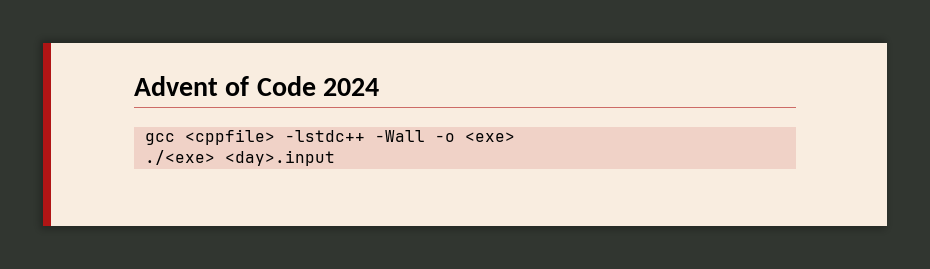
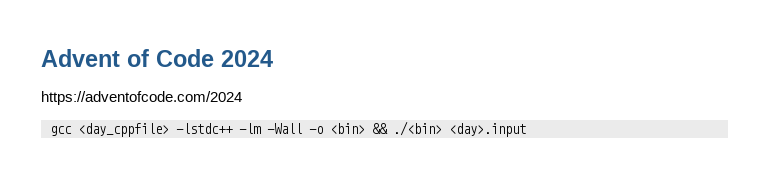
+ https://adventofcode.com/2024
- gcc <cppfile> -lstdc++ -Wall -o <exe>
- ./<exe> <day>.input
+ gcc <day_cppfile> -lstdc++ -lm -Wall -o <bin> && ./<bin> <day>.input

